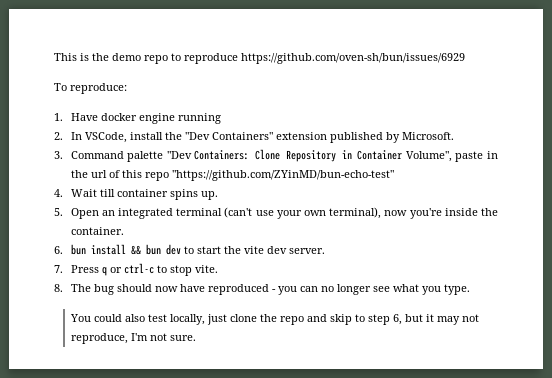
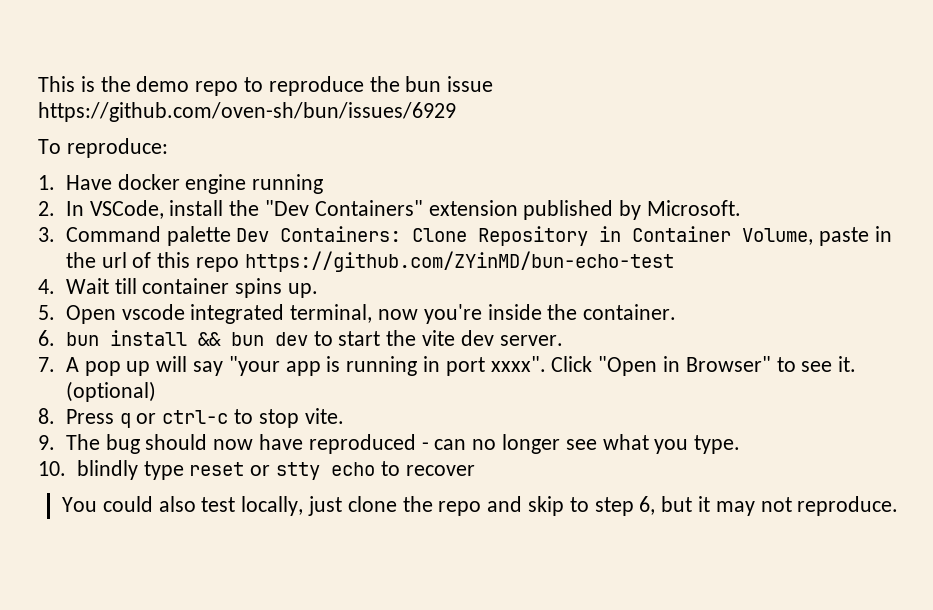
- This is the demo repo to reproduce https://github.com/oven-sh/bun/issues/6929
+ This is the demo repo to reproduce the bun issue https://github.com/oven-sh/bun/issues/6929
- 3. Command palette "Dev Containers: Clone Repository in Container Volume", paste in the url of this repo "https://github.com/ZYinMD/bun-echo-test"
+ 3. Command palette Dev Containers: Clone Repository in Container Volume, paste in the url of this repo https://github.com/ZYinMD/bun-echo-test
- 5. Open an integrated terminal (can't use your own terminal), now you're inside the container.
+ 5. Open vscode integrated terminal, now you're inside the container.
- 7. Press q or ctrl-c to stop vite.
+ 7. A pop up will say "your app is running in port xxxx". Click "Open in Browser" to see it. (optional)
+ 8. Press q or ctrl-c to stop vite.
- 8. The bug should now have reproduced - you can no longer see what you type.
+ 9. The bug should now have reproduced - can no longer see what you type.
+ 10. blindly type reset or stty echo to recover
- You could also test locally, just clone the repo and skip to step 6, but it may not reproduce, I'm not sure.
+ You could also test locally, just clone the repo and skip to step 6, but it may not reproduce.

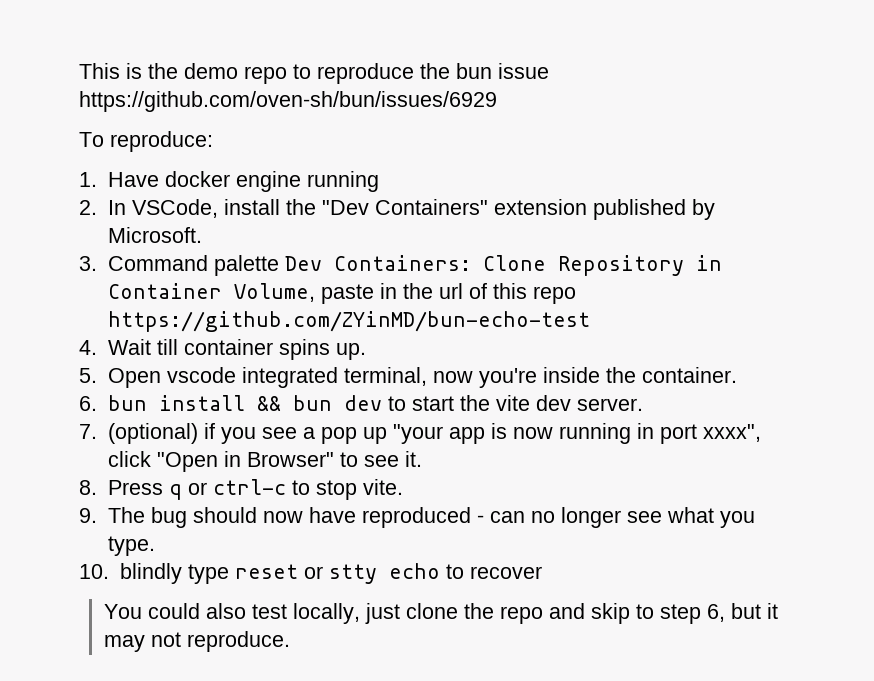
- 7. A pop up will say "your app is running in port xxxx". Click "Open in Browser" to see it. (optional)
+ 7. (optional) if you see a pop up "your app is now running in port xxxx", click "Open in Browser" to see it.

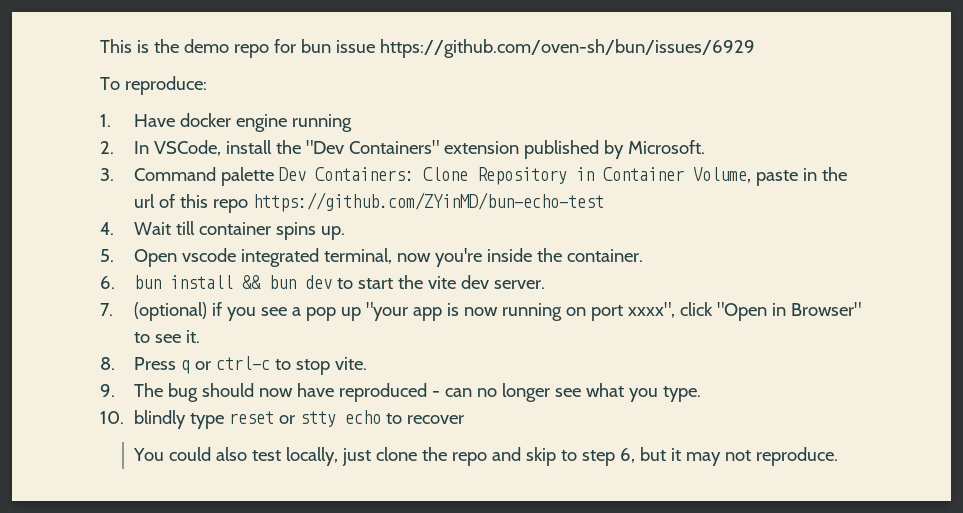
- This is the demo repo to reproduce the bun issue https://github.com/oven-sh/bun/issues/6929
+ This is the demo repo for bun issue https://github.com/oven-sh/bun/issues/6929
- 7. (optional) if you see a pop up "your app is now running in port xxxx", click "Open in Browser" to see it.
+ 7. (optional) if you see a pop up "your app is now running on port xxxx", click "Open in Browser" to see it.

